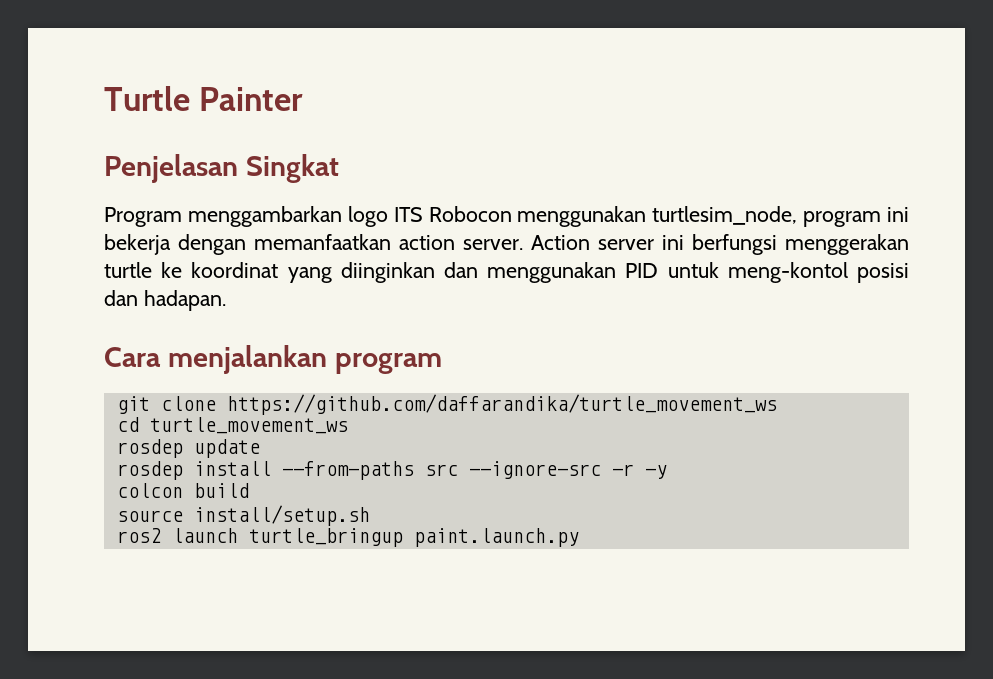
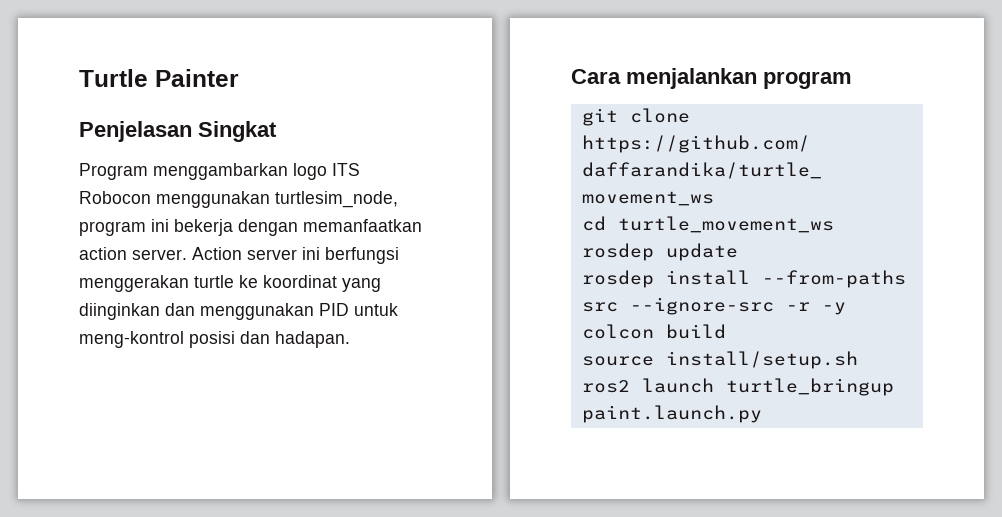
- Action server ini berfungsi menggerakan turtle ke koordinat yang diinginkan dan menggunakan PID untuk meng-kontol posisi dan hadapan.
+ Action server ini berfungsi menggerakan turtle ke koordinat yang diinginkan dan menggunakan PID untuk meng-kontrol posisi dan hadapan.

